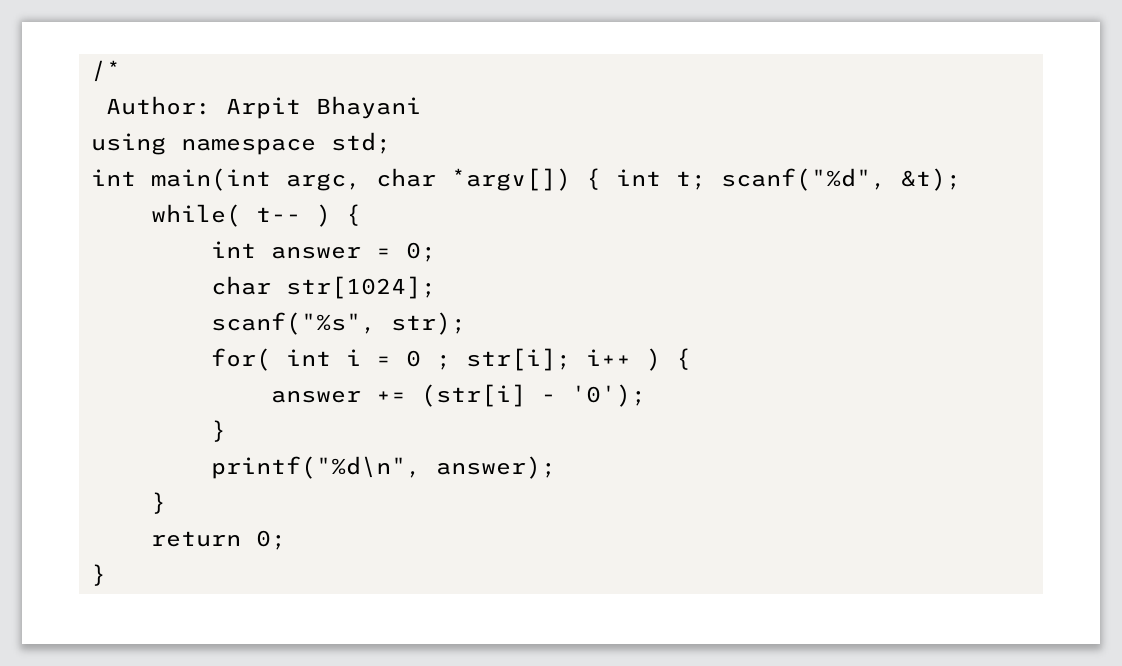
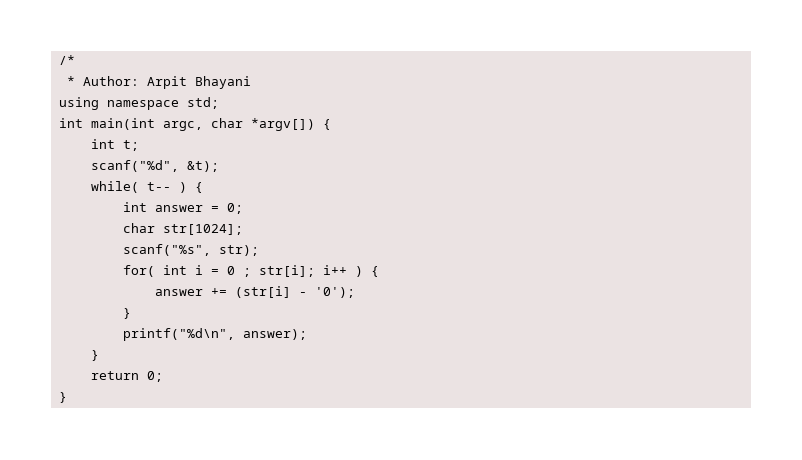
- Author: Arpit Bhayani
+ * Author: Arpit Bhayani
- int main(int argc, char *argv[]) { int t; scanf("%d", &t);
+ int main(int argc, char *argv[]) {
+ int t;
+ scanf("%d", &t);

